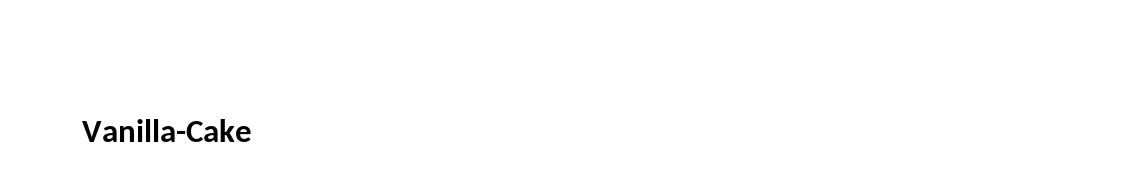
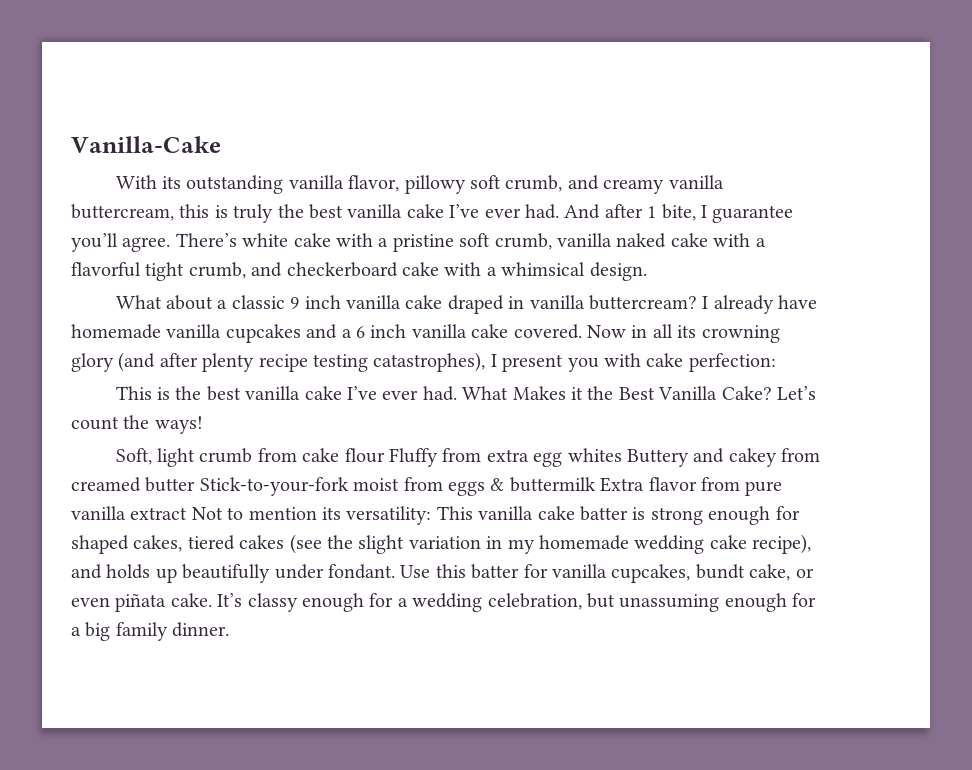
+ With its outstanding vanilla flavor, pillowy soft crumb, and creamy vanilla buttercream, this is truly the best vanilla cake I’ve ever had. And after 1 bite, I guarantee you’ll agree. There’s white cake with a pristine soft crumb, vanilla naked cake with a flavorful tight crumb, and checkerboard cake with a whimsical design.
+ What about a classic 9 inch vanilla cake draped in vanilla buttercream? I already have homemade vanilla cupcakes and a 6 inch vanilla cake covered. Now in all its crowning glory (and after plenty recipe testing catastrophes), I present you with cake perfection:
+ This is the best vanilla cake I’ve ever had. What Makes it the Best Vanilla Cake? Let’s count the ways!
+ Soft, light crumb from cake flour Fluffy from extra egg whites Buttery and cakey from creamed butter Stick-to-your-fork moist from eggs & buttermilk Extra flavor from pure vanilla extract Not to mention its versatility: This vanilla cake batter is strong enough for shaped cakes, tiered cakes (see the slight variation in my homemade wedding cake recipe), and holds up beautifully under fondant. Use this batter for vanilla cupcakes, bundt cake, or even piñata cake. It’s classy enough for a wedding celebration, but unassuming enough for a big family dinner.

